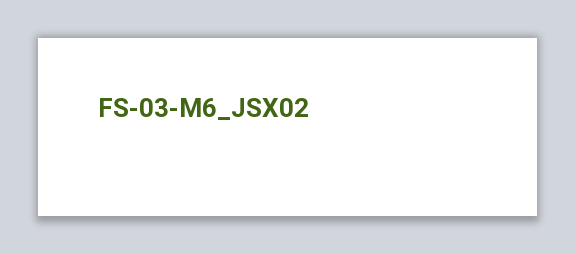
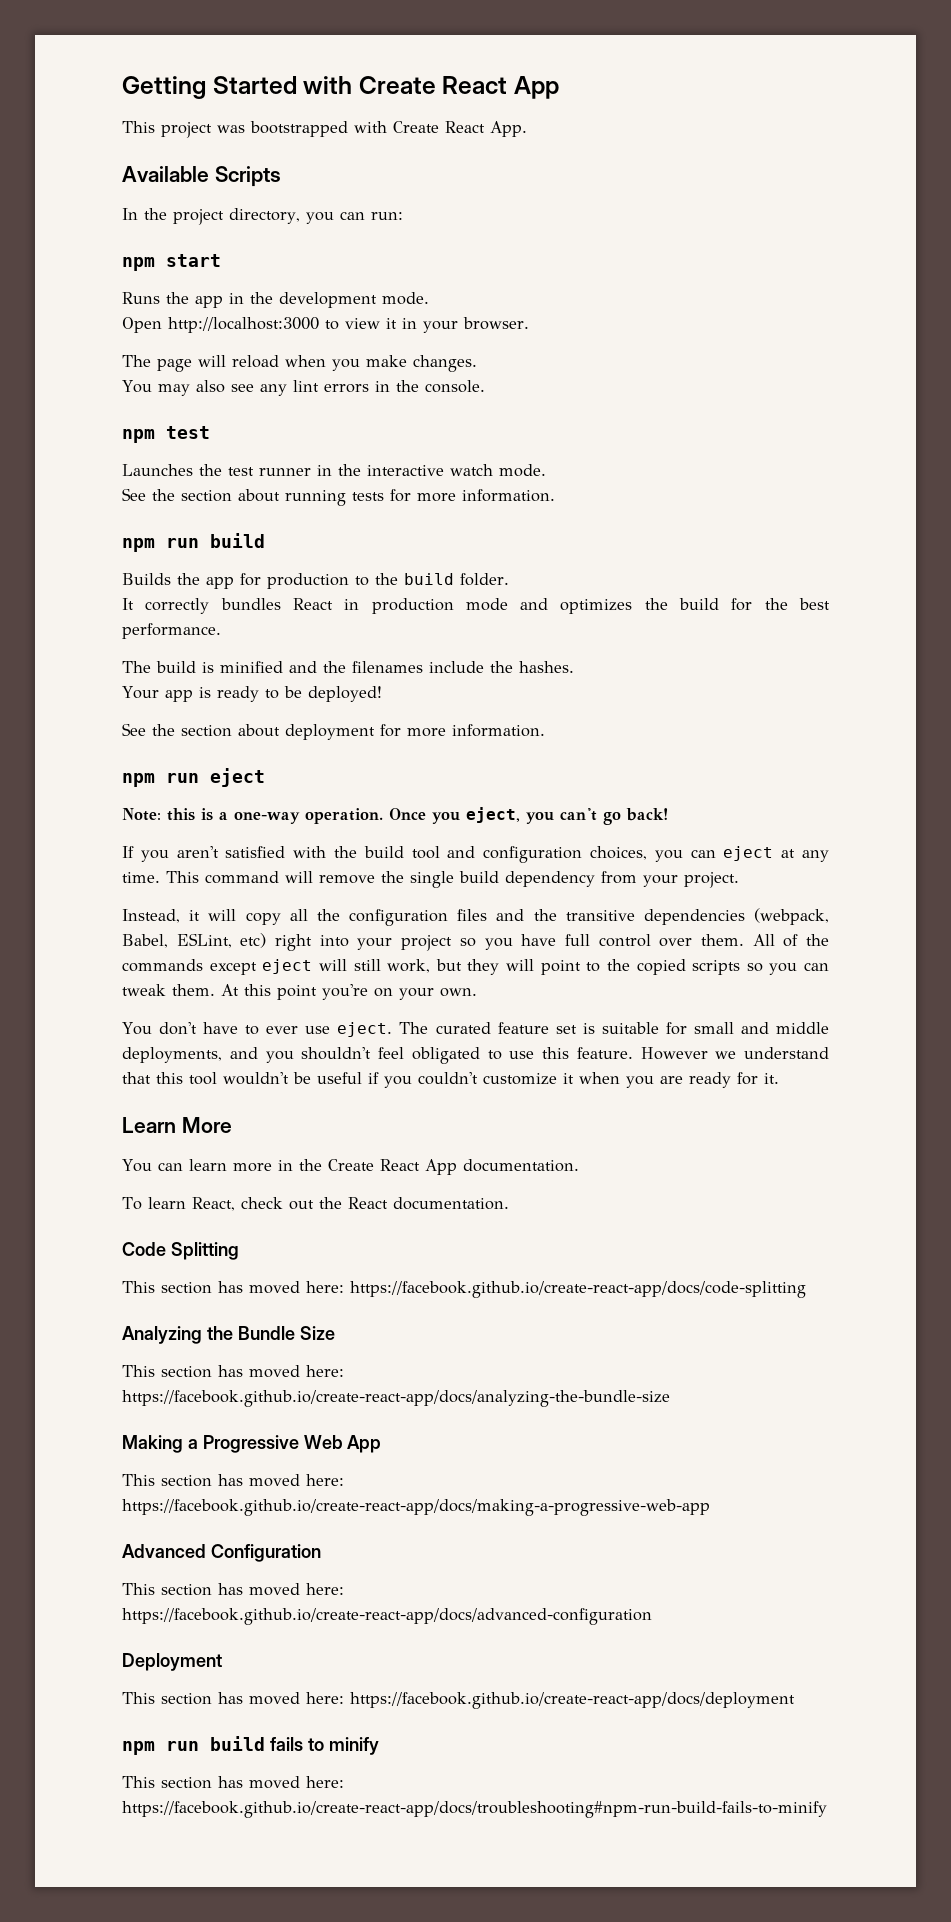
- FS-03-M6_JSX02
+ Getting Started with Create React App
+ This project was bootstrapped with Create React App.
+ Available Scripts
+ In the project directory, you can run:
+ npm start
+ Runs the app in the development mode.
+ Open http://localhost:3000 to view it in your browser.
+ The page will reload when you make changes.
+ You may also see any lint errors in the console.
+ npm test
+ Launches the test runner in the interactive watch mode.
+ See the section about running tests for more information.
+ npm run build
+ Builds the app for production to the build folder.
+ It correctly bundles React in production mode and optimizes the build for the best performance.
+ The build is minified and the filenames include the hashes.
+ Your app is ready to be deployed!
+ See the section about deployment for more information.
+ npm run eject
+ Note: this is a one-way operation. Once you eject, you can't go back!
+ If you aren't satisfied with the build tool and configuration choices, you can eject at any time. This command will remove the single build dependency from your project.
+ Instead, it will copy all the configuration files and the transitive dependencies (webpack, Babel, ESLint, etc) right into your project so you have full control over them. All of the commands except eject will still work, but they will point to the copied scripts so you can tweak them. At this point you're on your own.
+ You don't have to ever use eject. The curated feature set is suitable for small and middle deployments, and you shouldn't feel obligated to use this feature. However we understand that this tool wouldn't be useful if you couldn't customize it when you are ready for it.
+ Learn More
+ You can learn more in the Create React App documentation.
+ To learn React, check out the React documentation.
+ Code Splitting
+ This section has moved here: https://facebook.github.io/create-react-app/docs/code-splitting
+ Analyzing the Bundle Size
+ This section has moved here: https://facebook.github.io/create-react-app/docs/analyzing-the-bundle-size
+ Making a Progressive Web App
+ This section has moved here: https://facebook.github.io/create-react-app/docs/making-a-progressive-web-app
+ Advanced Configuration
+ This section has moved here: https://facebook.github.io/create-react-app/docs/advanced-configuration
+ Deployment
+ This section has moved here: https://facebook.github.io/create-react-app/docs/deployment
+ npm run build fails to minify
+ This section has moved here: https://facebook.github.io/create-react-app/docs/troubleshooting#npm-run-build-fails-to-minify

